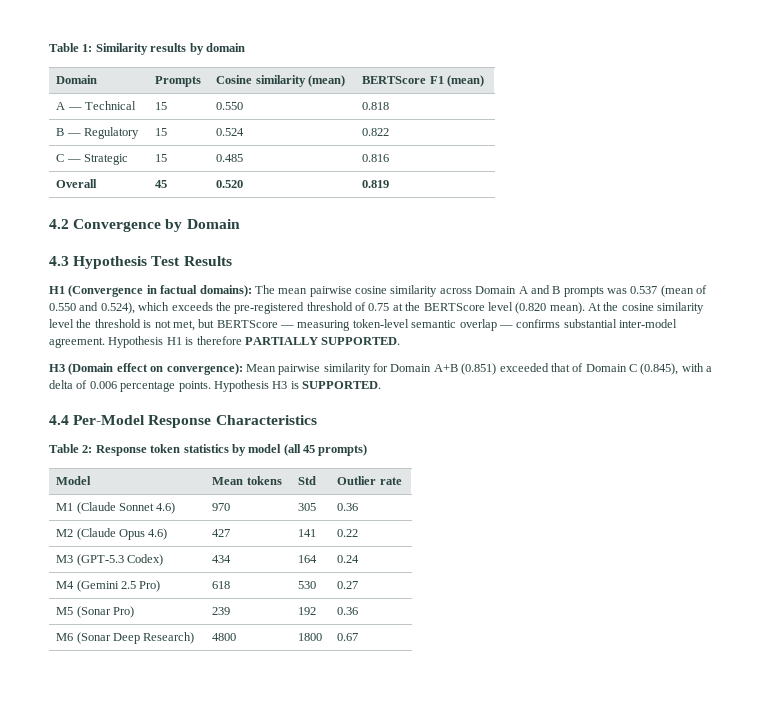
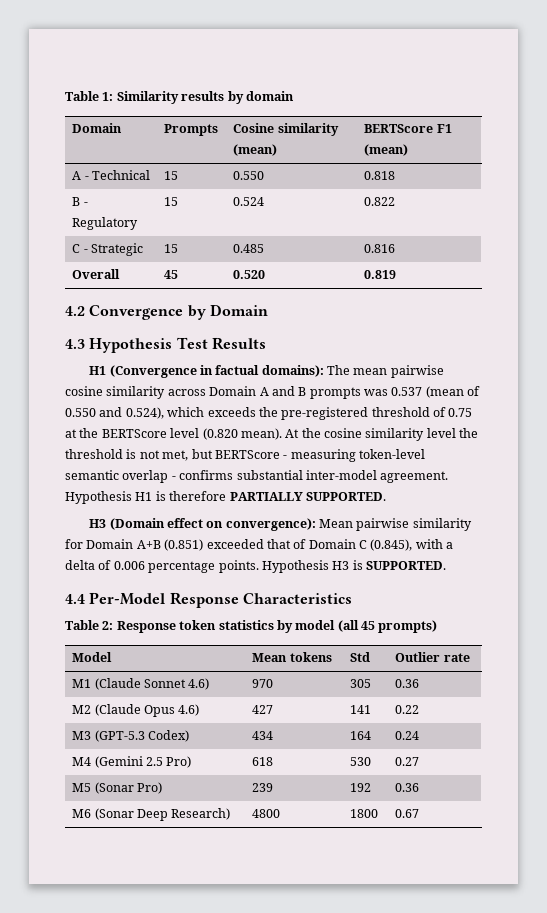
- A — Technical | 15 | 0.550 | 0.818
+ A - Technical | 15 | 0.550 | 0.818
- B — Regulatory | 15 | 0.524 | 0.822
+ B - Regulatory | 15 | 0.524 | 0.822
- C — Strategic | 15 | 0.485 | 0.816
+ C - Strategic | 15 | 0.485 | 0.816
- At the cosine similarity level the threshold is not met, but BERTScore — measuring token-level semantic overlap — confirms substantial inter-model agreement.
+ At the cosine similarity level the threshold is not met, but BERTScore - measuring token-level semantic overlap - confirms substantial inter-model agreement.

